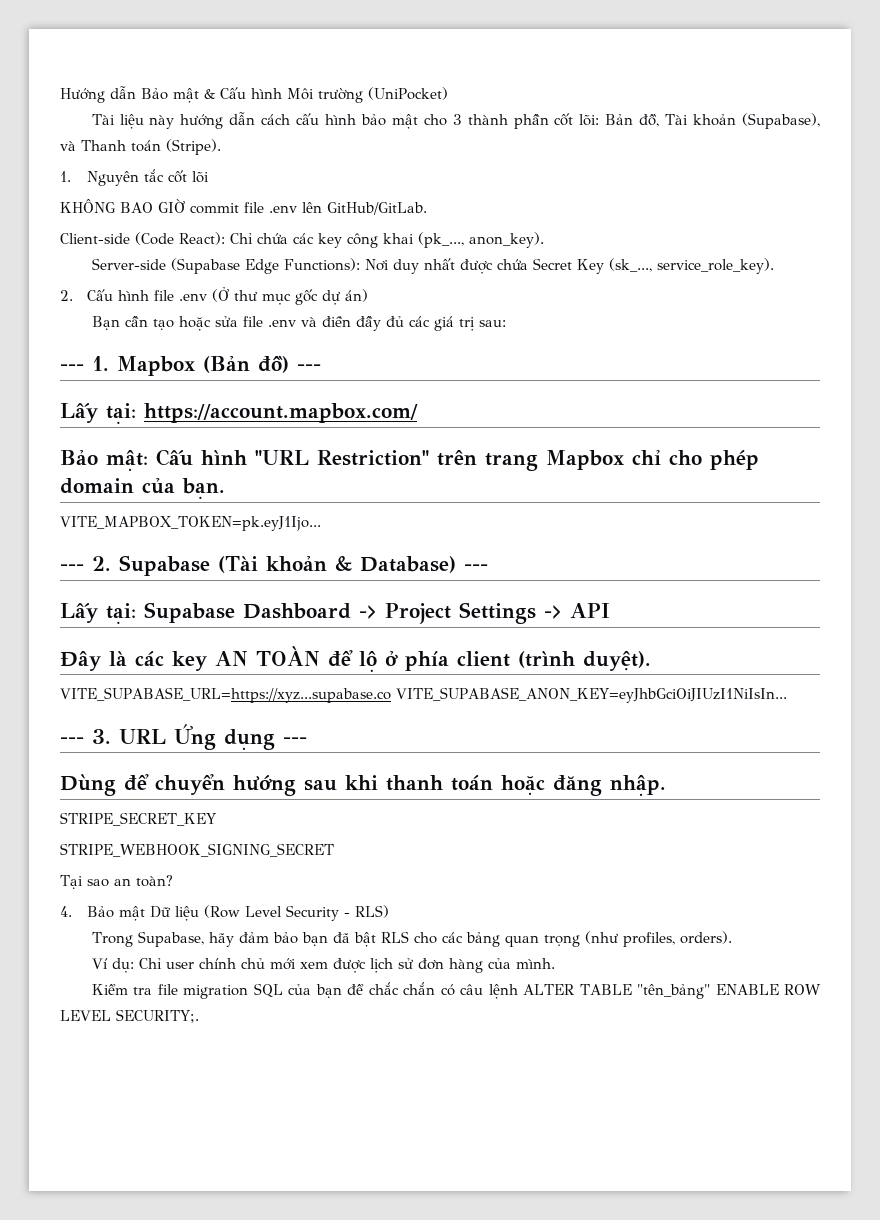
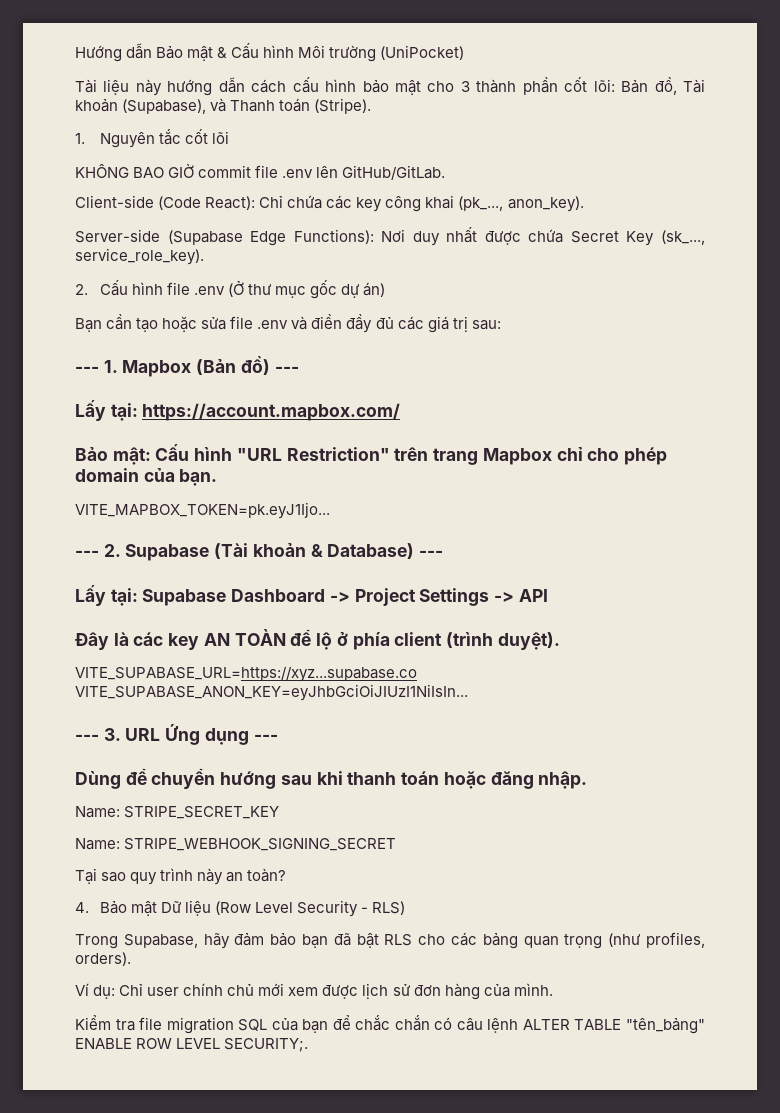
- STRIPE_SECRET_KEY
+ Name: STRIPE_SECRET_KEY
- STRIPE_WEBHOOK_SIGNING_SECRET
+ Name: STRIPE_WEBHOOK_SIGNING_SECRET
- Tại sao an toàn?
+ Tại sao quy trình này an toàn?

